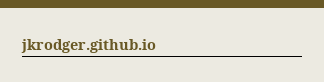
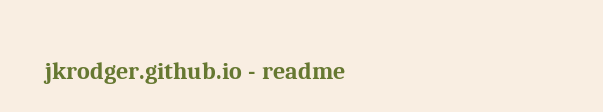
- jkrodger.github.io
+ jkrodger.github.io - readme

